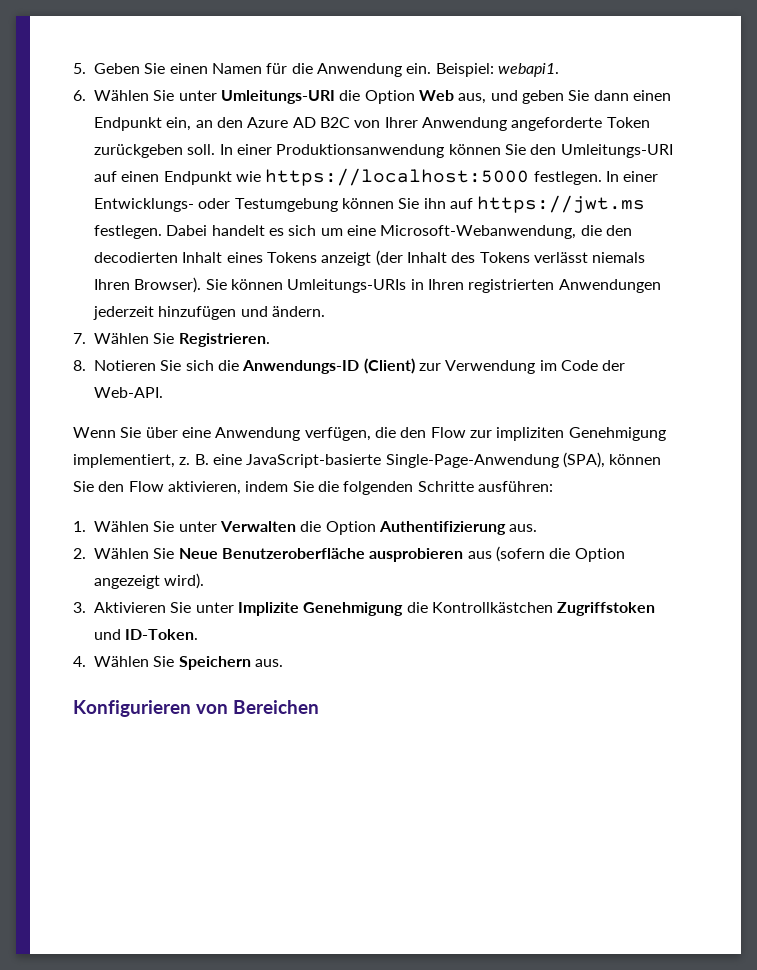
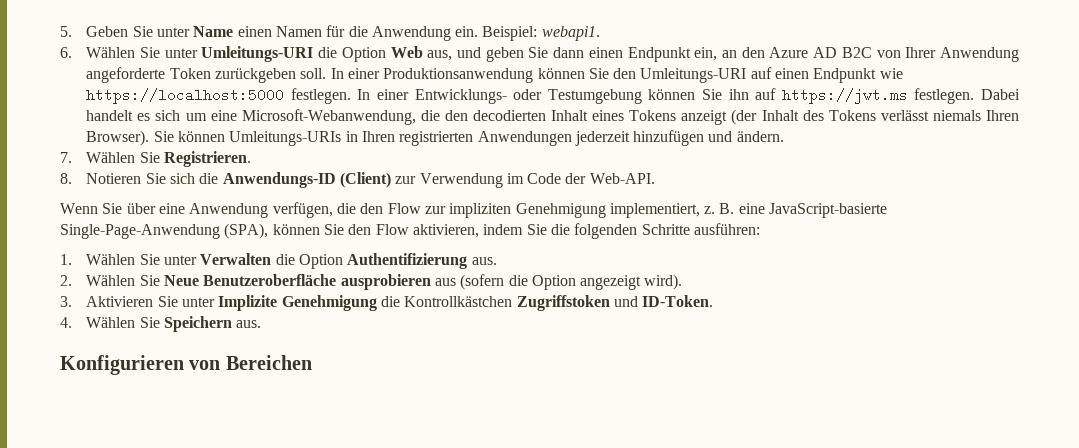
- 5. Geben Sie einen Namen für die Anwendung ein.
+ 5. Geben Sie unter Name einen Namen für die Anwendung ein.

